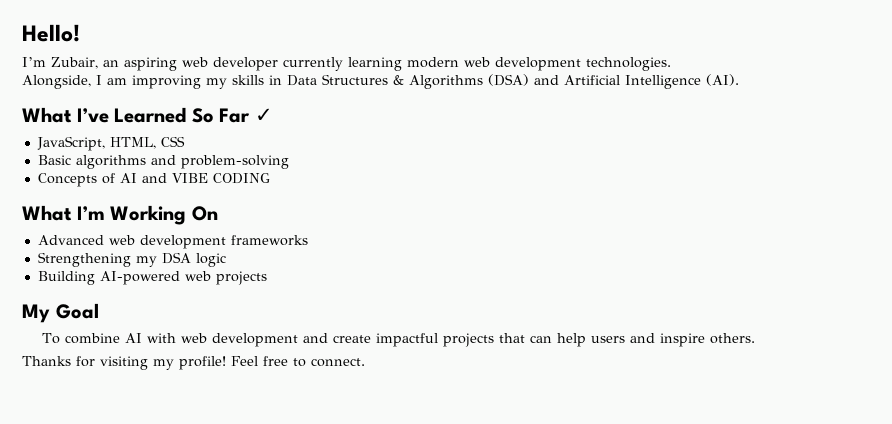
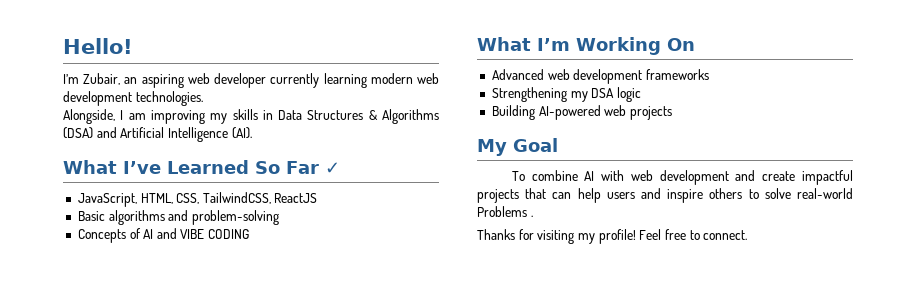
- JavaScript, HTML, CSS
+ JavaScript, HTML, CSS, TailwindCSS, ReactJS
- To combine AI with web development and create impactful projects that can help users and inspire others.
+ To combine AI with web development and create impactful projects that can help users and inspire others to solve real-world Problems .

